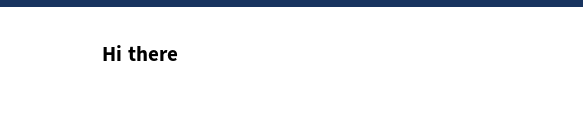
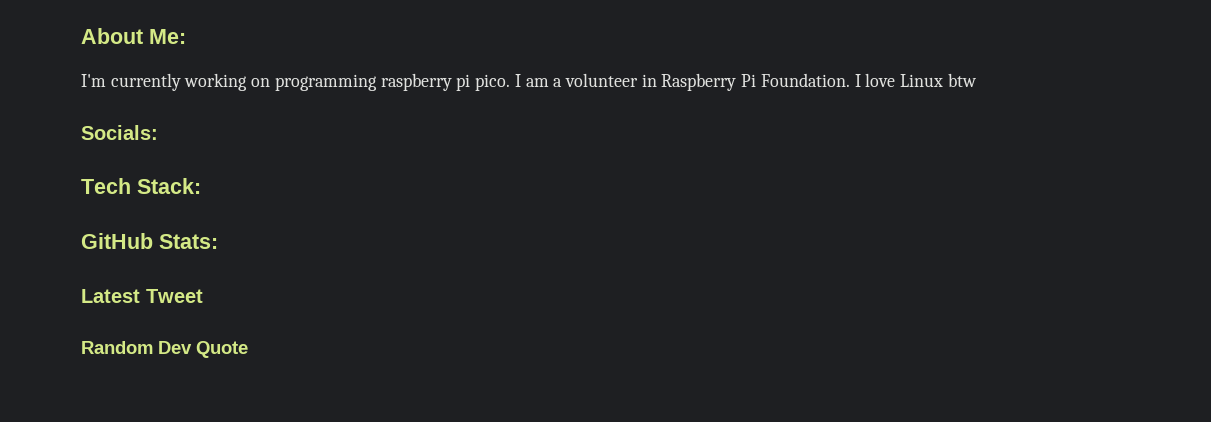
- Hi there
+ About Me:
+ I'm currently working on programming raspberry pi pico. I am a volunteer in Raspberry Pi Foundation. I love Linux btw
+ Socials:
+ Tech Stack:
+ GitHub Stats:
+ Latest Tweet
+ Random Dev Quote

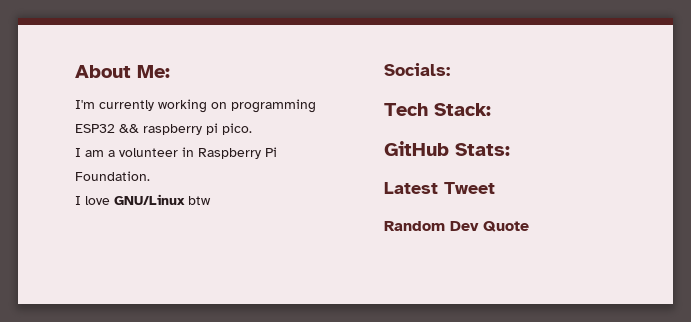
- I'm currently working on programming raspberry pi pico. I am a volunteer in Raspberry Pi Foundation. I love Linux btw
+ I'm currently working on programming ESP32 && raspberry pi pico.
+ I am a volunteer in Raspberry Pi Foundation.
+ I love GNU/Linux btw

